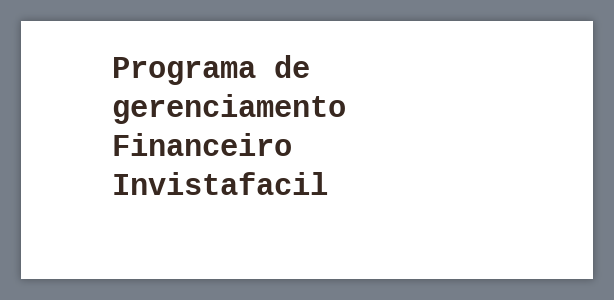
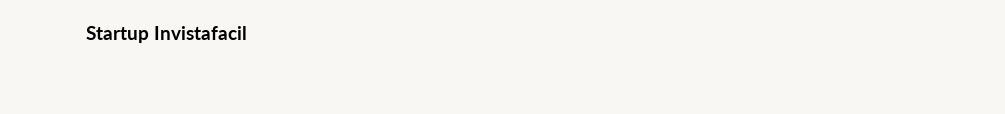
- Programa de gerenciamento Financeiro Invistafacil
+ Startup Invistafacil

